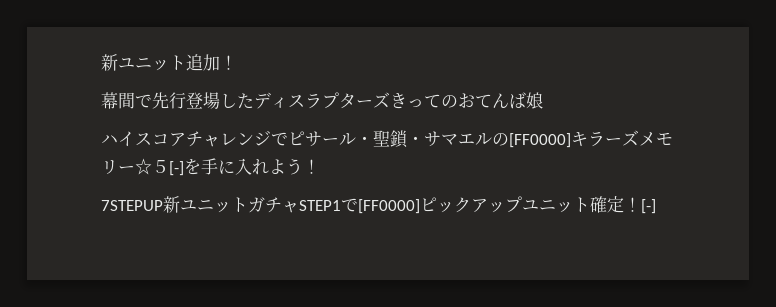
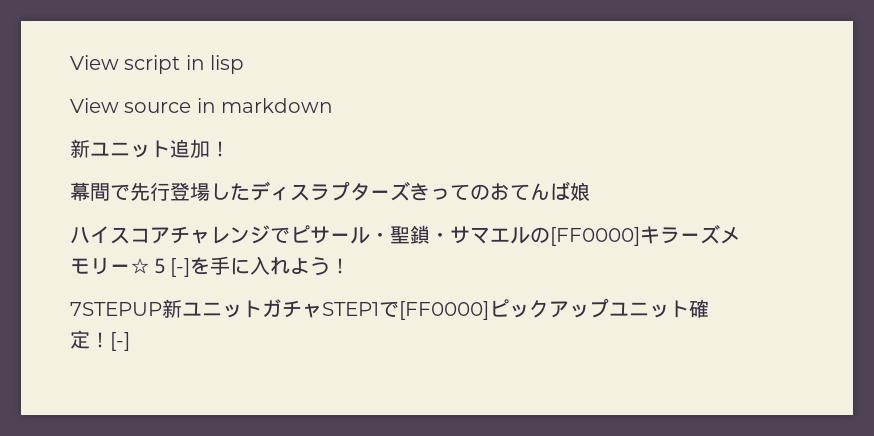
+ View script in lisp
+ View source in markdown

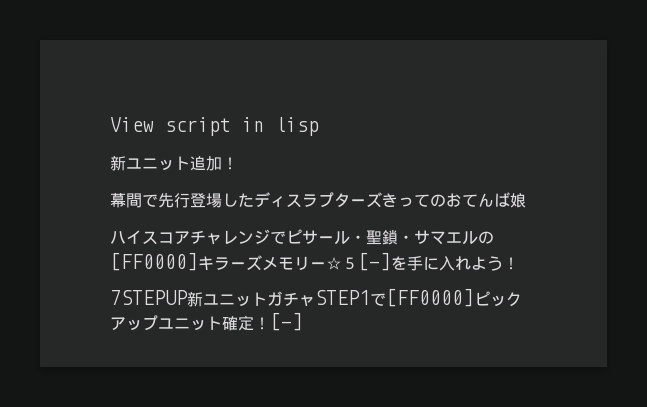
- View source in markdown

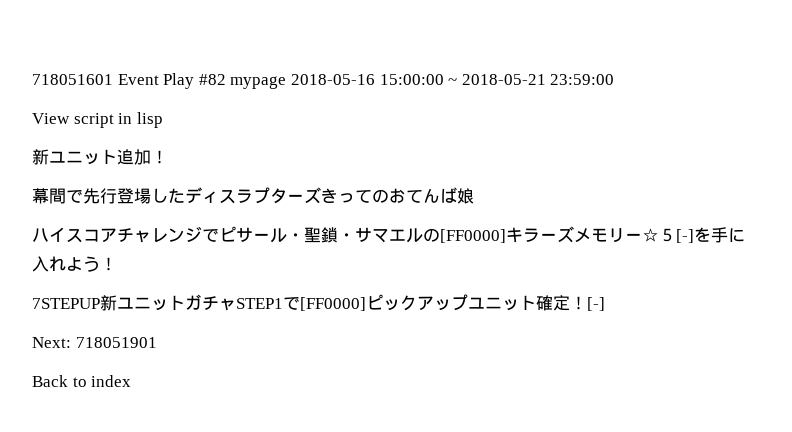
+ 718051601 Event Play #82 mypage 2018-05-16 15:00:00 ~ 2018-05-21 23:59:00
+ Next: 718051901
+ Back to index

